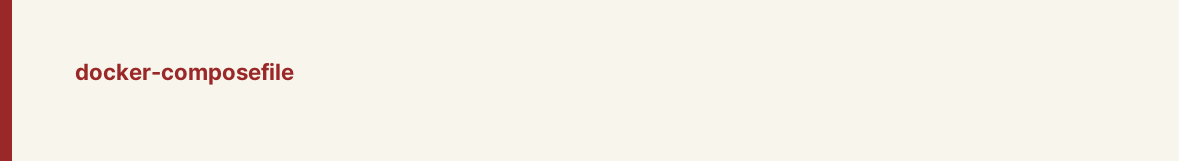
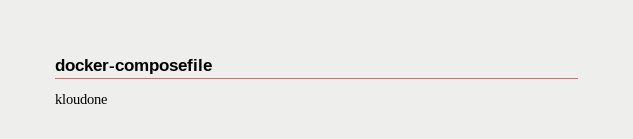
+ kloudone

